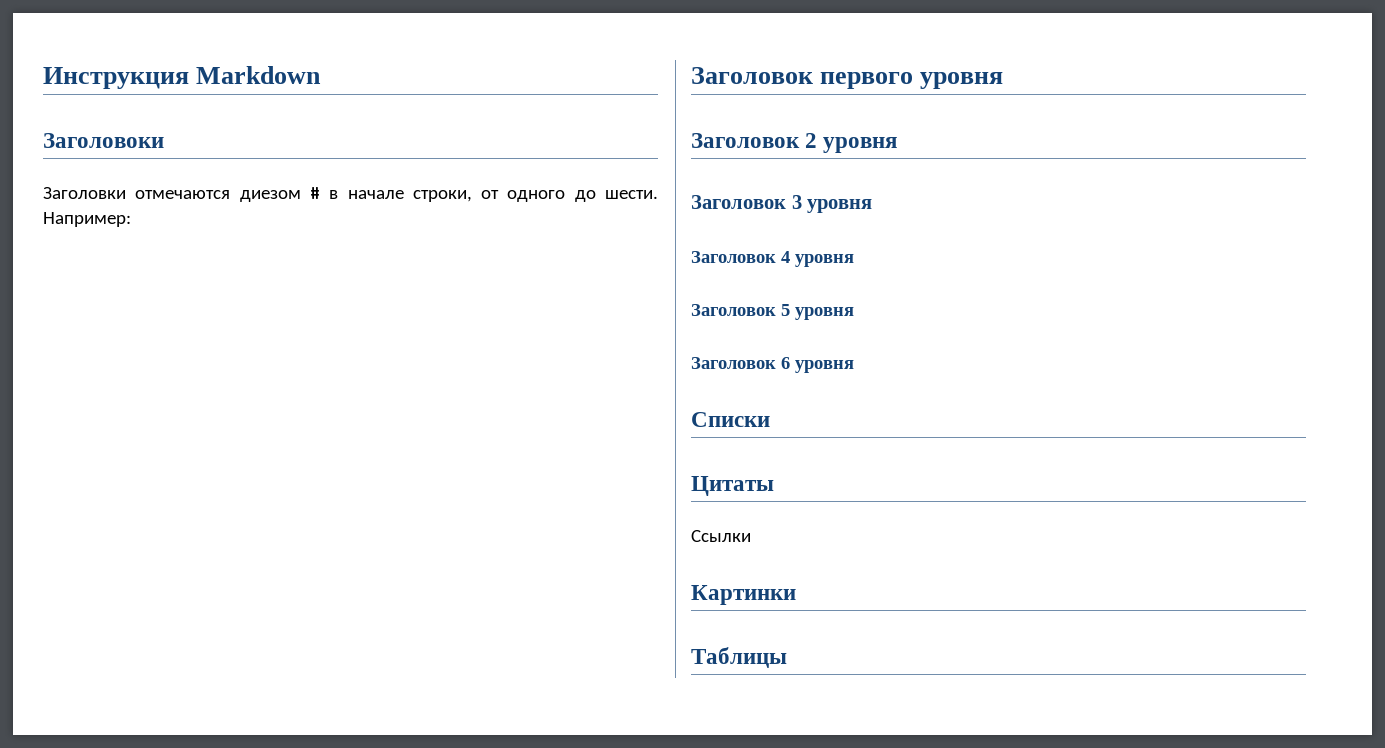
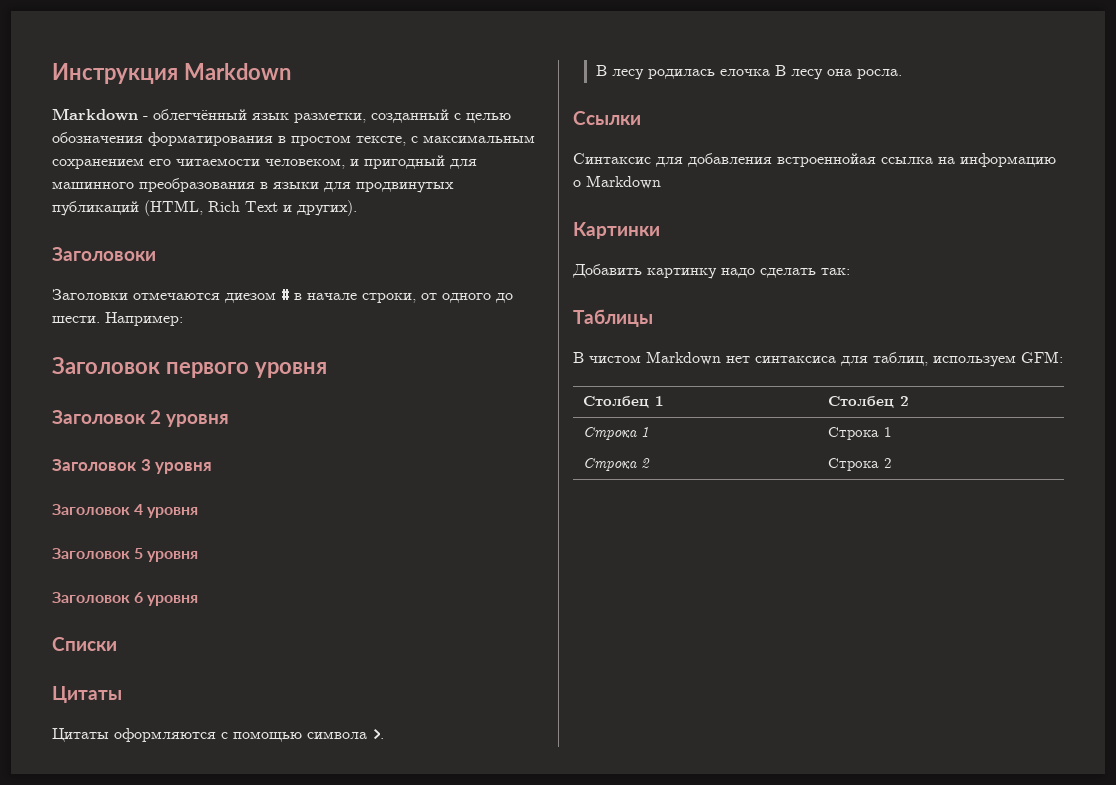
+ Markdown - облегчённый язык разметки, созданный с целью обозначения форматирования в простом тексте, с максимальным сохранением его читаемости человеком, и пригодный для машинного преобразования в языки для продвинутых публикаций (HTML, Rich Text и других).
+ Цитаты оформляются с помощью символа >.
+ В лесу родилась елочка В лесу она росла.
  Ссылки
+ Синтаксис для добавления встроеннойая ссылка на информацию о Markdown
  Картинки
+ Добавить картинку надо сделать так:
  Таблицы
+ В чистом Markdown нет синтаксиса для таблиц, используем GFM:
+ Столбец 1 | Столбец 2
+ Строка 1 | Строка 1
+ Строка 2 | Строка 2

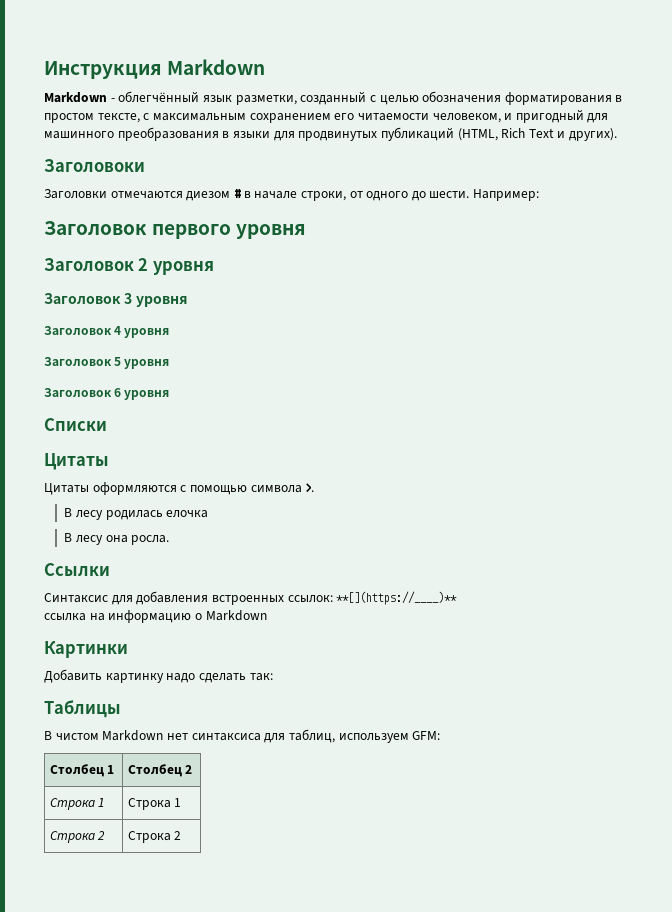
- В лесу родилась елочка В лесу она росла.
+ В лесу родилась елочка
+ В лесу она росла.
- Синтаксис для добавления встроеннойая ссылка на информацию о Markdown
+ Синтаксис для добавления встроенных ссылок: **[](https://____)**
+ ссылка на информацию о Markdown

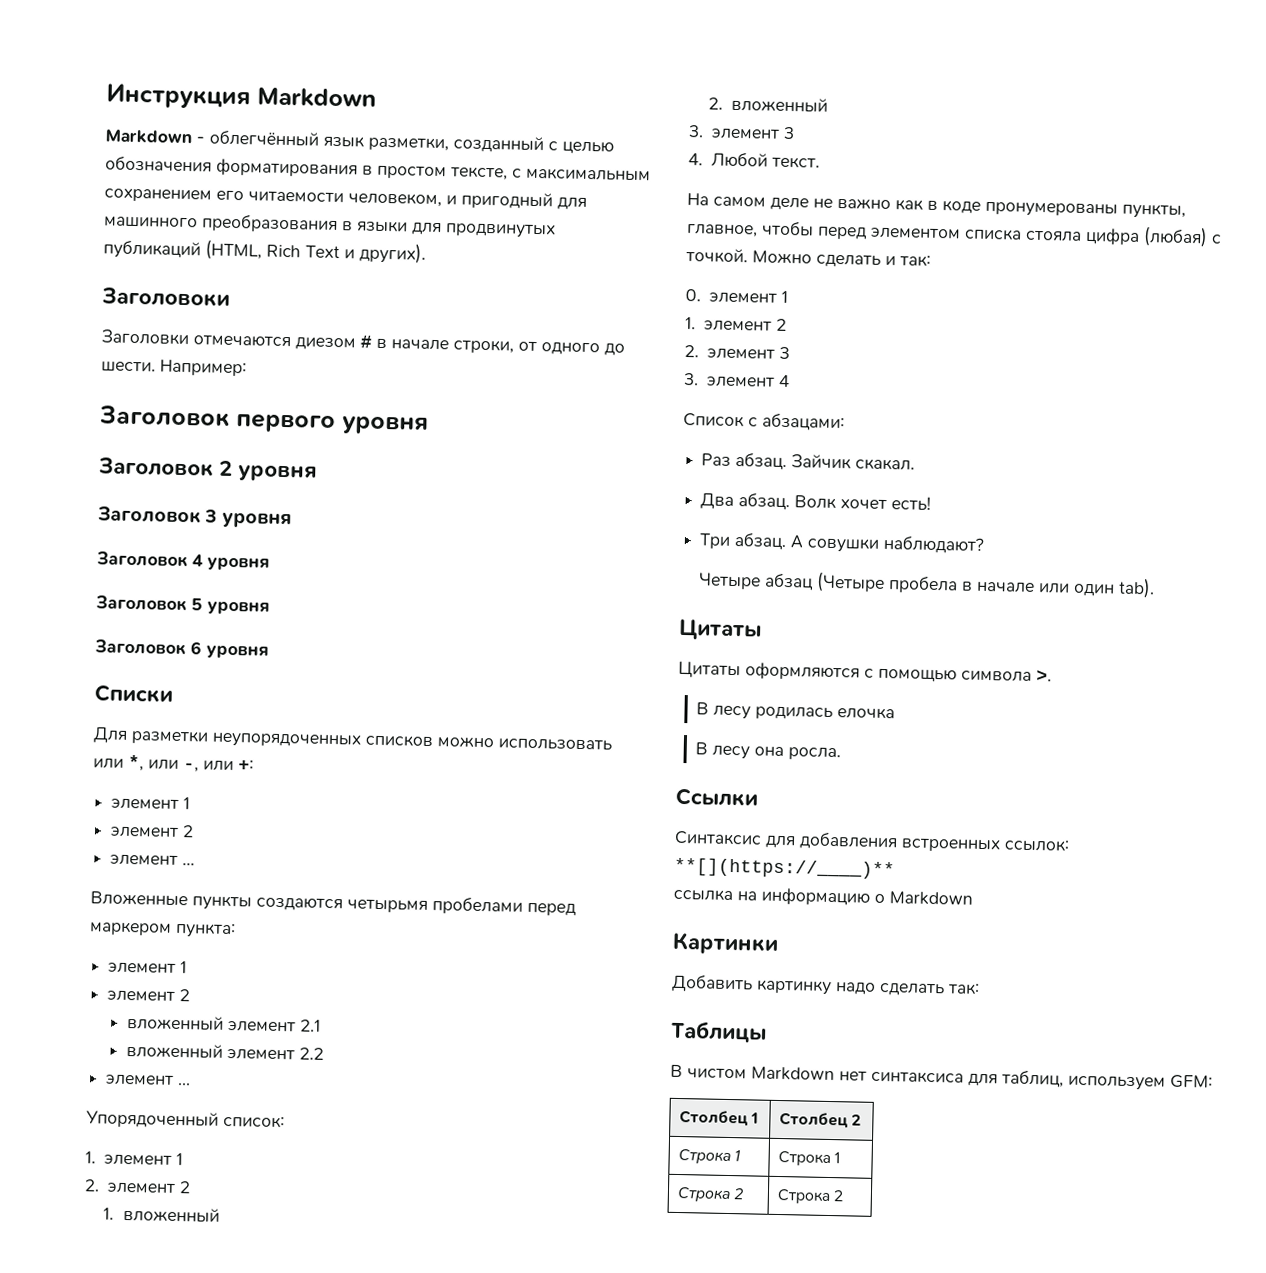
+ Для разметки неупорядоченных списков можно использовать или *, или -, или +:
+ элемент 1
+ элемент 2
+ элемент ...
+ Вложенные пункты создаются четырьмя пробелами перед маркером пункта:
+ элемент 1
+ элемент 2
+ вложенный элемент 2.1
+ вложенный элемент 2.2
+ элемент ...
+ Упорядоченный список:
+ 1. элемент 1
+ 2. элемент 2
+ 1. вложенный
+ 2. вложенный
+ 3. элемент 3
+ 4. Любой текст.
+ На самом деле не важно как в коде пронумерованы пункты, главное, чтобы перед элементом списка стояла цифра (любая) с точкой. Можно сделать и так:
+ 0. элемент 1
+ 1. элемент 2
+ 2. элемент 3
+ 3. элемент 4
+ Список с абзацами:
+ Раз абзац. Зайчик скакал.
+ Два абзац. Волк хочет есть!
+ Три абзац. А совушки наблюдают?
+ Четыре абзац (Четыре пробела в начале или один tab).

